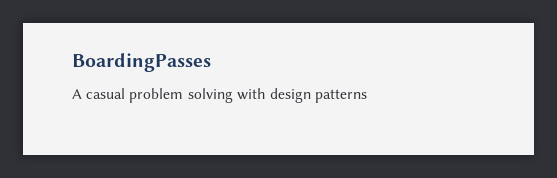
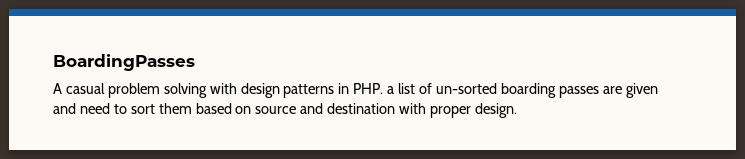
- A casual problem solving with design patterns
+ A casual problem solving with design patterns in PHP. a list of un-sorted boarding passes are given and need to sort them based on source and destination with proper design.

